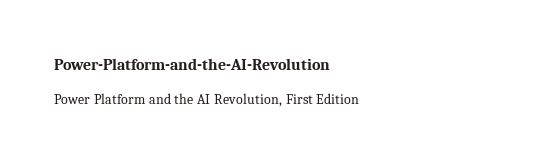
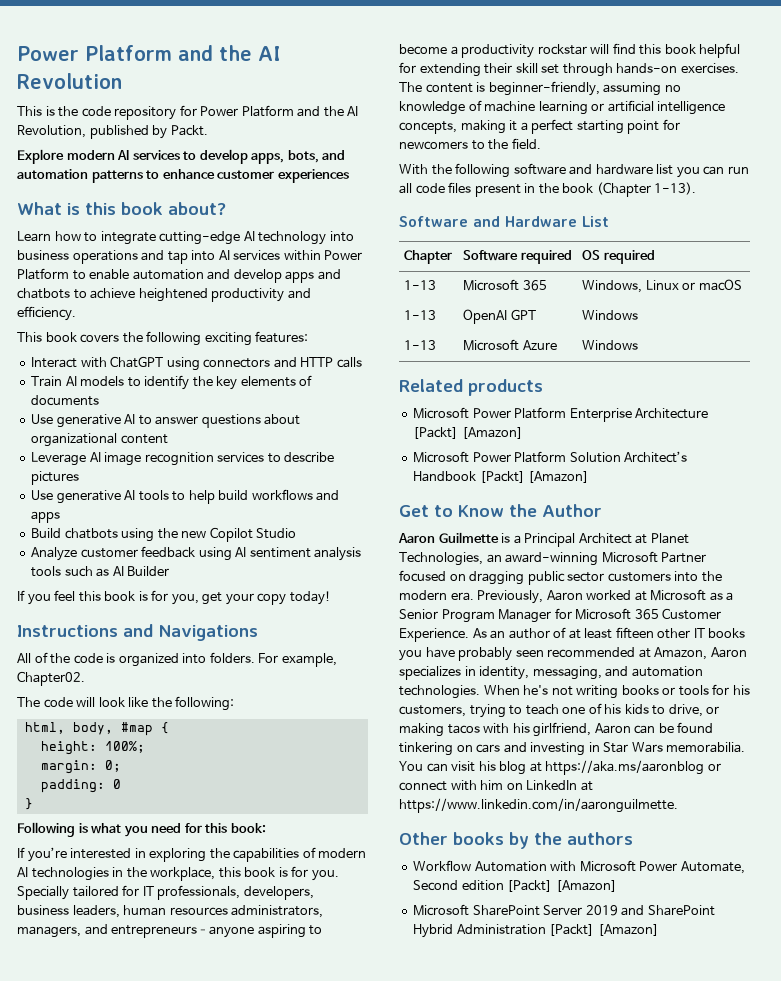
- Power-Platform-and-the-AI-Revolution
- Power Platform and the AI Revolution, First Edition
+ Power Platform and the AI Revolution
+ This is the code repository for Power Platform and the AI Revolution, published by Packt.
+ Explore modern AI services to develop apps, bots, and automation patterns to enhance customer experiences
+ What is this book about?
+ Learn how to integrate cutting-edge AI technology into business operations and tap into AI services within Power Platform to enable automation and develop apps and chatbots to achieve heightened productivity and efficiency.
+ This book covers the following exciting features:
+ Interact with ChatGPT using connectors and HTTP calls
+ Train AI models to identify the key elements of documents
+ Use generative AI to answer questions about organizational content
+ Leverage AI image recognition services to describe pictures
+ Use generative AI tools to help build workflows and apps
+ Build chatbots using the new Copilot Studio
+ Analyze customer feedback using AI sentiment analysis tools such as AI Builder
+ If you feel this book is for you, get your copy today!
+ Instructions and Navigations
+ All of the code is organized into folders. For example, Chapter02.
+ The code will look like the following:
+ html, body, #map {
+ height: 100%;
+ margin: 0;
+ padding: 0
+ }
+ Following is what you need for this book:
+ If you’re interested in exploring the capabilities of modern AI technologies in the workplace, this book is for you. Specially tailored for IT professionals, developers, business leaders, human resources administrators, managers, and entrepreneurs–anyone aspiring to become a productivity rockstar will find this book helpful for extending their skill set through hands-on exercises. The content is beginner-friendly, assuming no knowledge of machine learning or artificial intelligence concepts, making it a perfect starting point for newcomers to the field.
+ With the following software and hardware list you can run all code files present in the book (Chapter 1-13).
+ Software and Hardware List
+ Chapter | Software required | OS required
+ 1-13 | Microsoft 365 | Windows, Linux or macOS
+ 1-13 | OpenAI GPT | Windows
+ 1-13 | Microsoft Azure | Windows
+ Related products
+ Microsoft Power Platform Enterprise Architecture [Packt] [Amazon]
+ Microsoft Power Platform Solution Architect’s Handbook [Packt] [Amazon]
+ Get to Know the Author
+ Aaron Guilmette is a Principal Architect at Planet Technologies, an award-winning Microsoft Partner focused on dragging public sector customers into the modern era. Previously, Aaron worked at Microsoft as a Senior Program Manager for Microsoft 365 Customer Experience. As an author of at least fifteen other IT books you have probably seen recommended at Amazon, Aaron specializes in identity, messaging, and automation technologies. When he's not writing books or tools for his customers, trying to teach one of his kids to drive, or making tacos with his girlfriend, Aaron can be found tinkering on cars and investing in Star Wars memorabilia. You can visit his blog at https://aka.ms/aaronblog or connect with him on LinkedIn at https://www.linkedin.com/in/aaronguilmette.
+ Other books by the authors
+ Workflow Automation with Microsoft Power Automate, Second edition [Packt] [Amazon]
+ Microsoft SharePoint Server 2019 and SharePoint Hybrid Administration [Packt] [Amazon]

